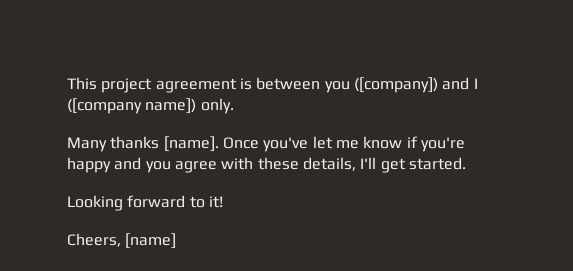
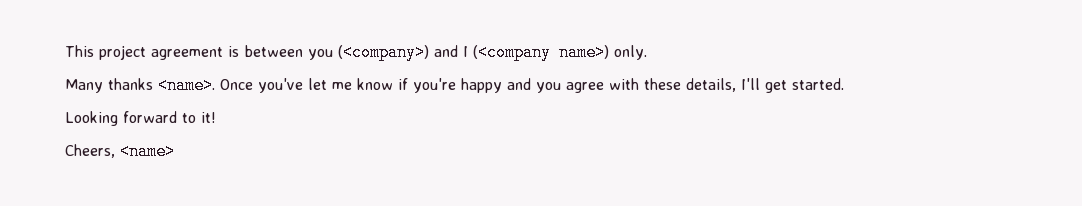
- This project agreement is between you ([company]) and I ([company name]) only.
+ This project agreement is between you (<company>) and I (<company name>) only.
- Many thanks [name].
+ Many thanks <name>.
- Cheers, [name]
+ Cheers, <name>

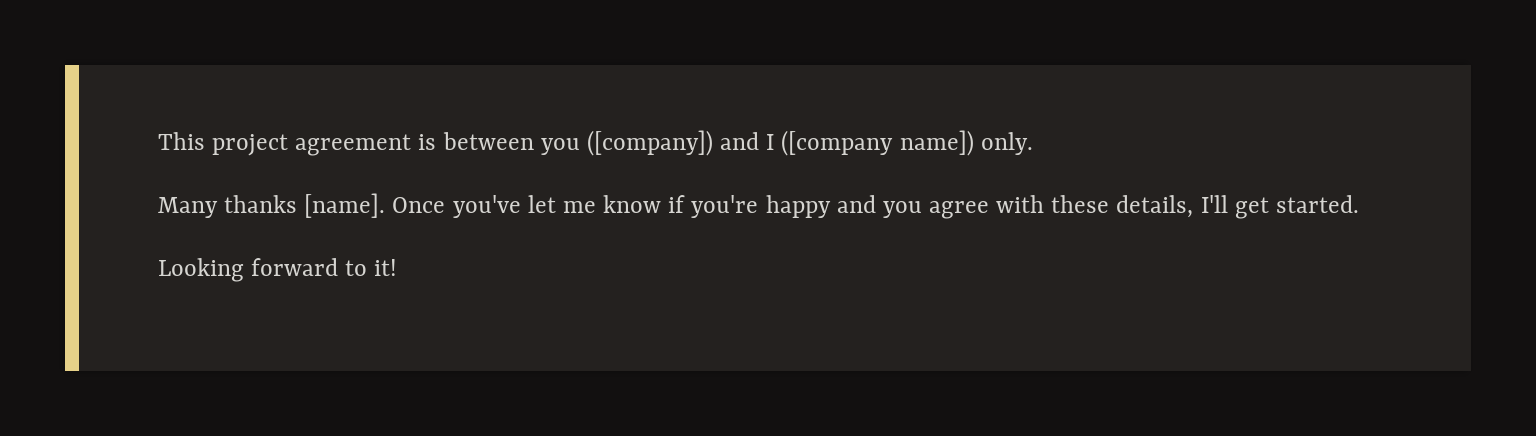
- This project agreement is between you (<company>) and I (<company name>) only.
+ This project agreement is between you ([company]) and I ([company name]) only.
- Many thanks <name>.
+ Many thanks [name].
- Cheers, <name>

